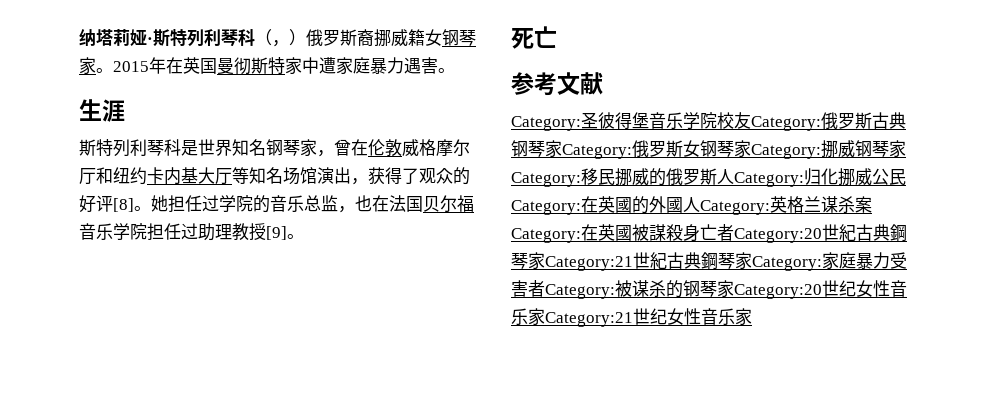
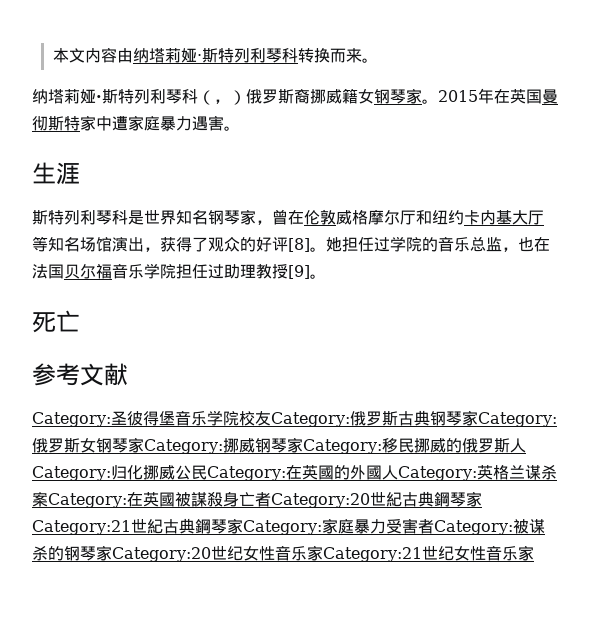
+ 本文内容由纳塔莉娅·斯特列利琴科转换而来。

